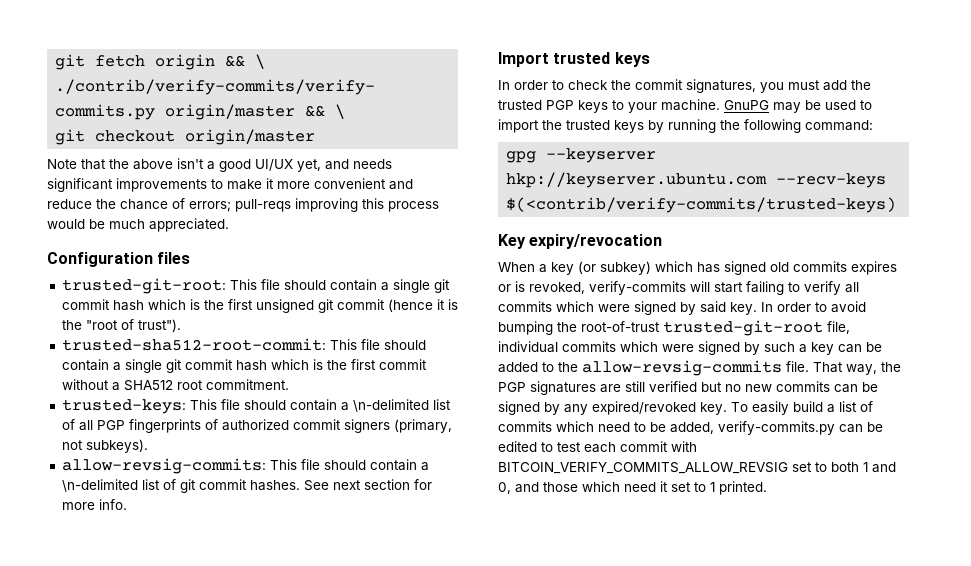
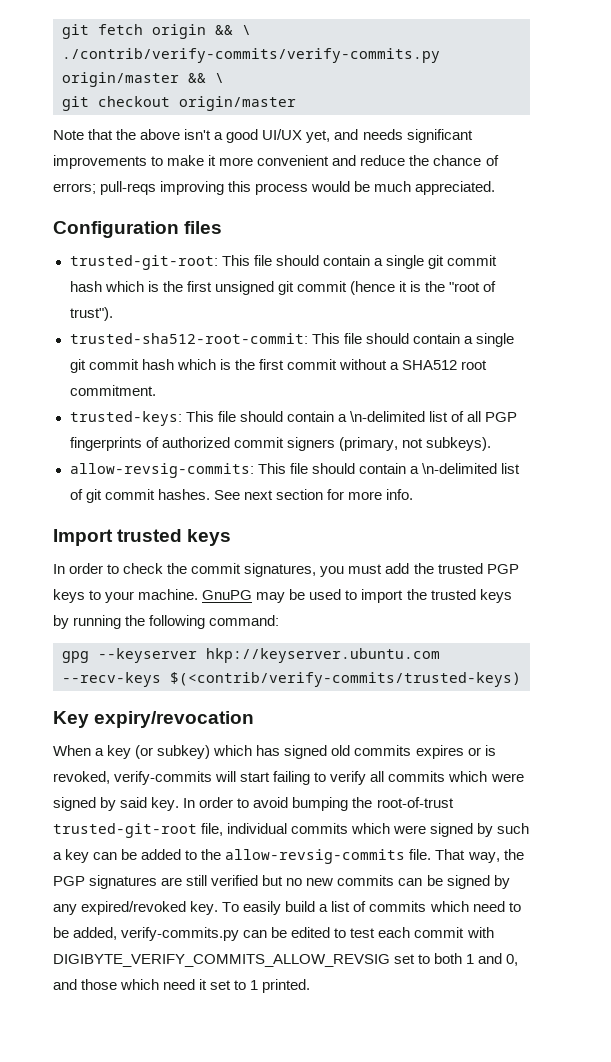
- To easily build a list of commits which need to be added, verify-commits.py can be edited to test each commit with BITCOIN_VERIFY_COMMITS_ALLOW_REVSIG set to both 1 and 0, and those which need it set to 1 printed.
+ To easily build a list of commits which need to be added, verify-commits.py can be edited to test each commit with DIGIBYTE_VERIFY_COMMITS_ALLOW_REVSIG set to both 1 and 0, and those which need it set to 1 printed.

